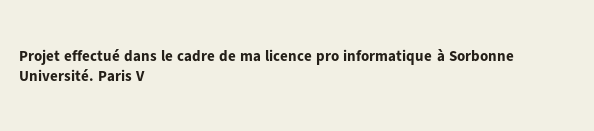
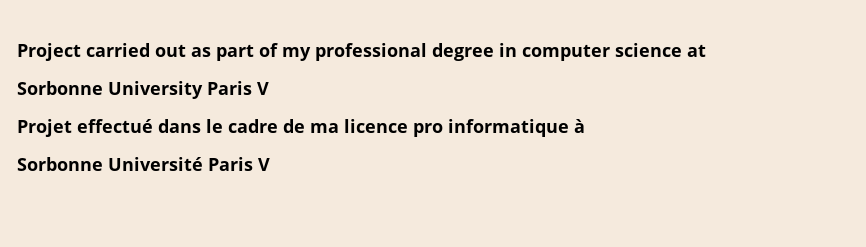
+ Project carried out as part of my professional degree in computer science at
+ Sorbonne University Paris V
- Projet effectué dans le cadre de ma licence pro informatique à Sorbonne Université. Paris V
+ Projet effectué dans le cadre de ma licence pro informatique à
+ Sorbonne Université Paris V

